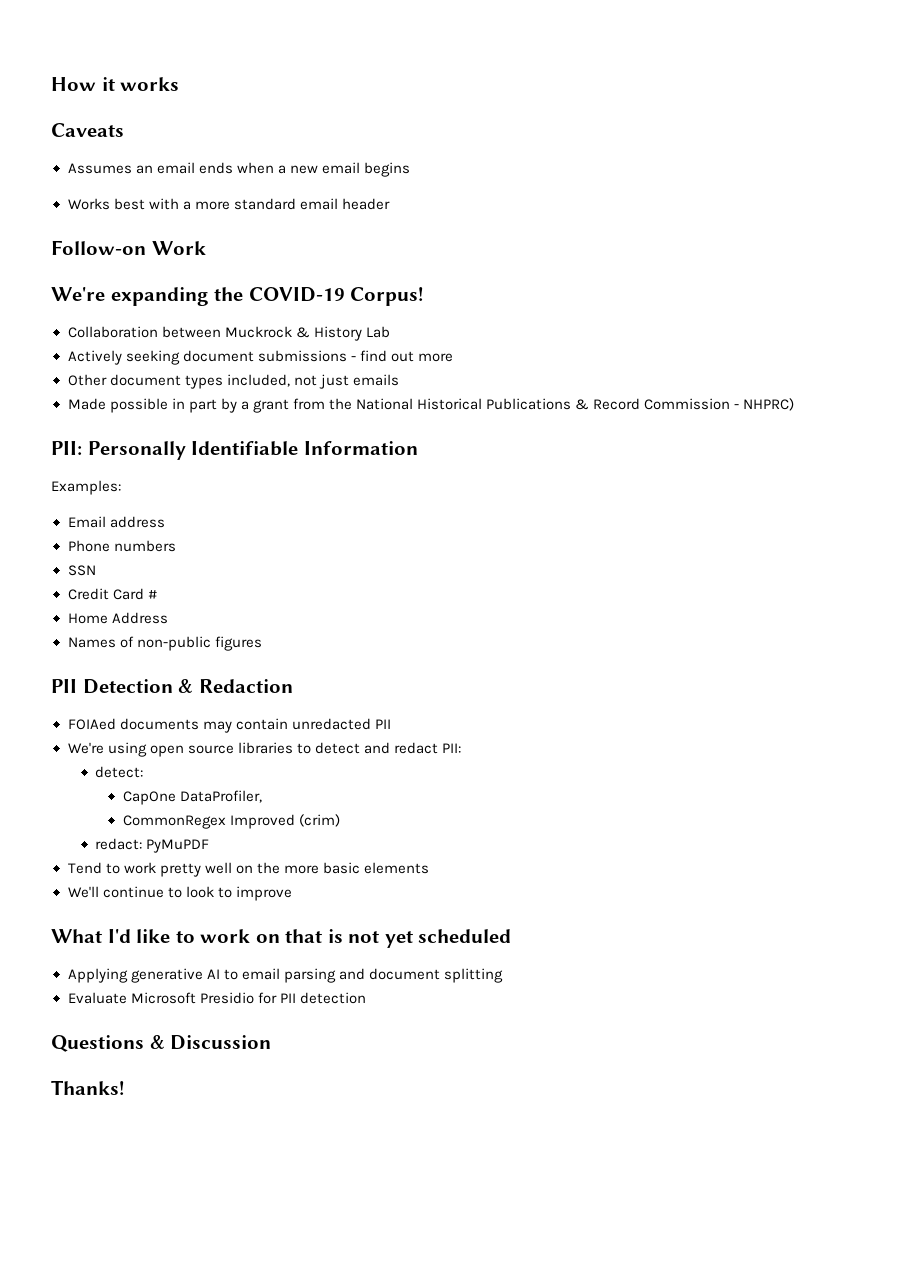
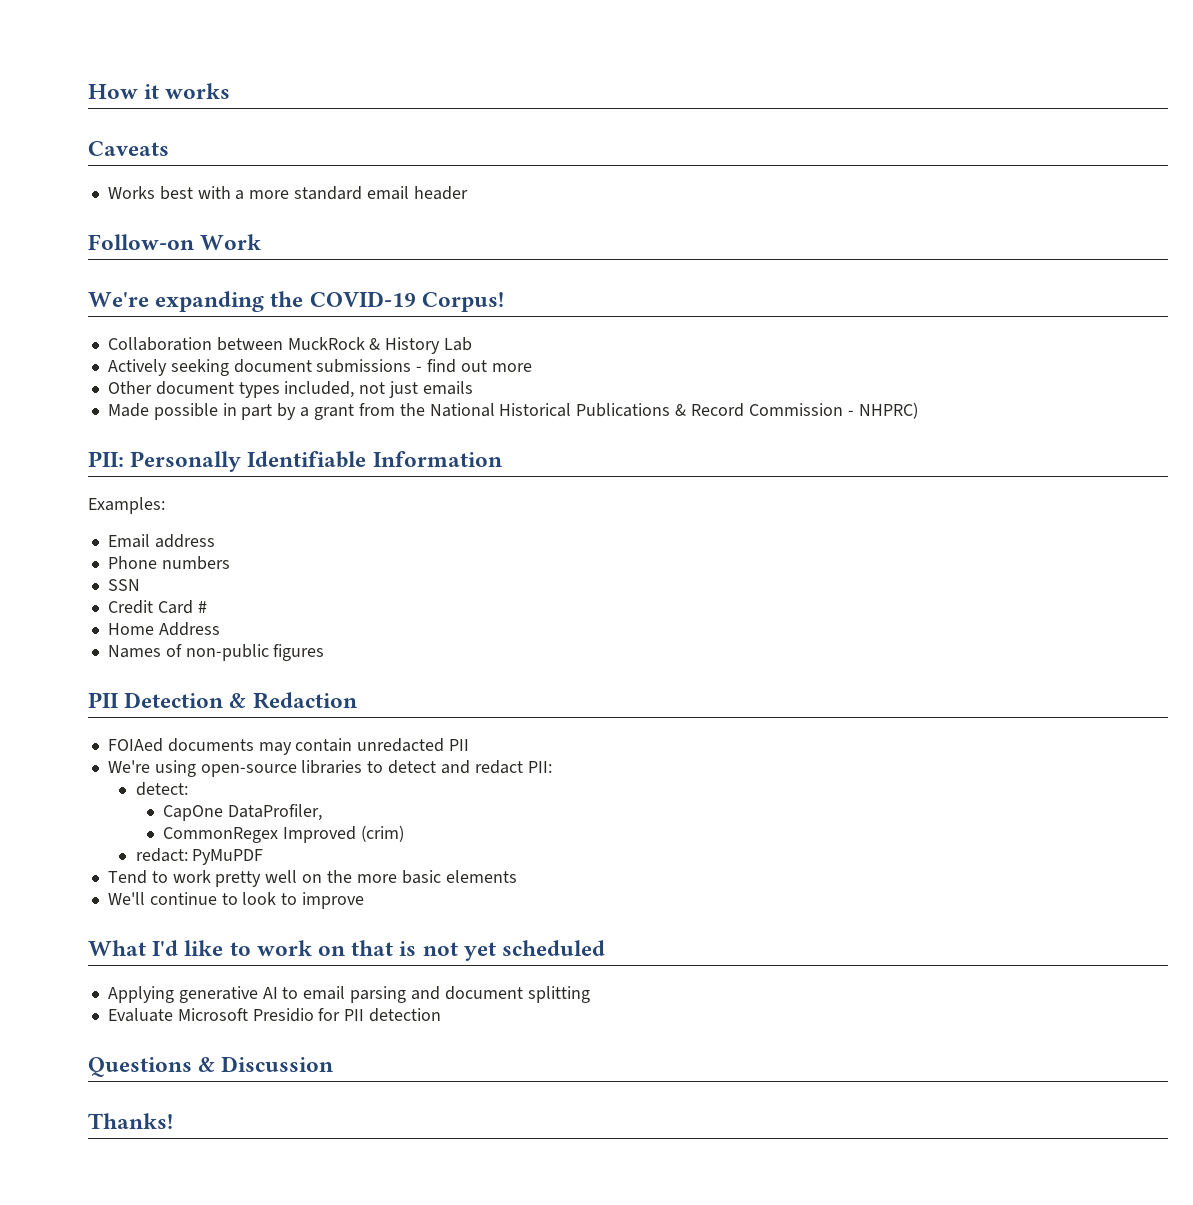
- Assumes an email ends when a new email begins
- Collaboration between Muckrock & History Lab
+ Collaboration between MuckRock & History Lab
- We're using open source libraries to detect and redact PII:
+ We're using open-source libraries to detect and redact PII:

